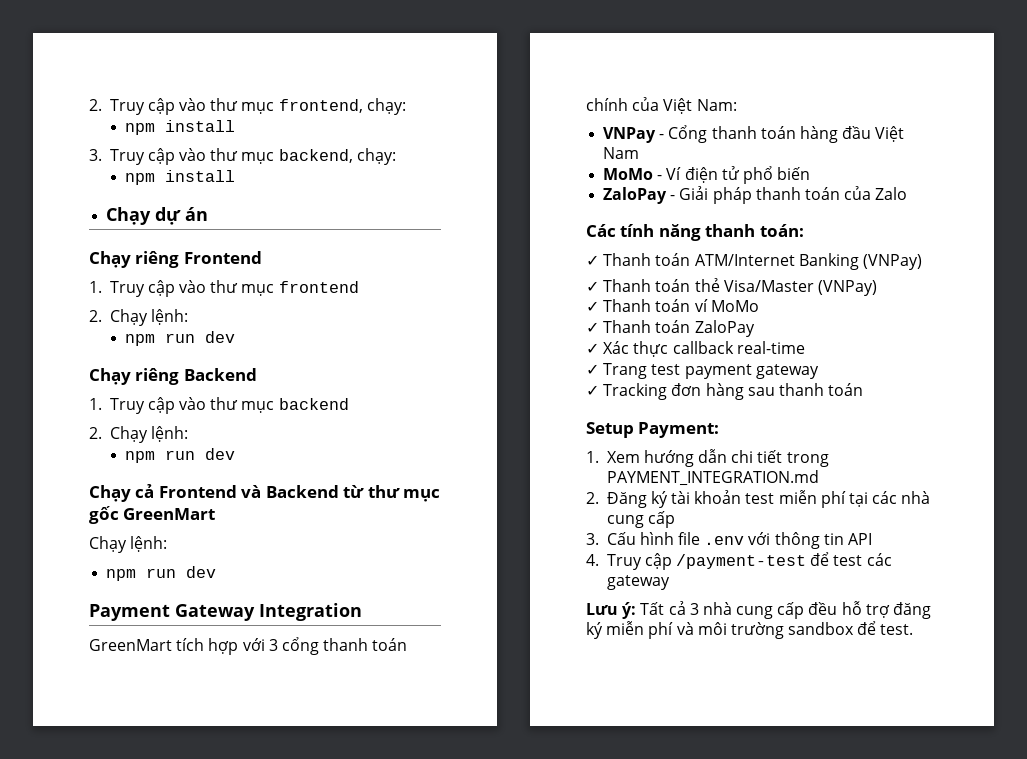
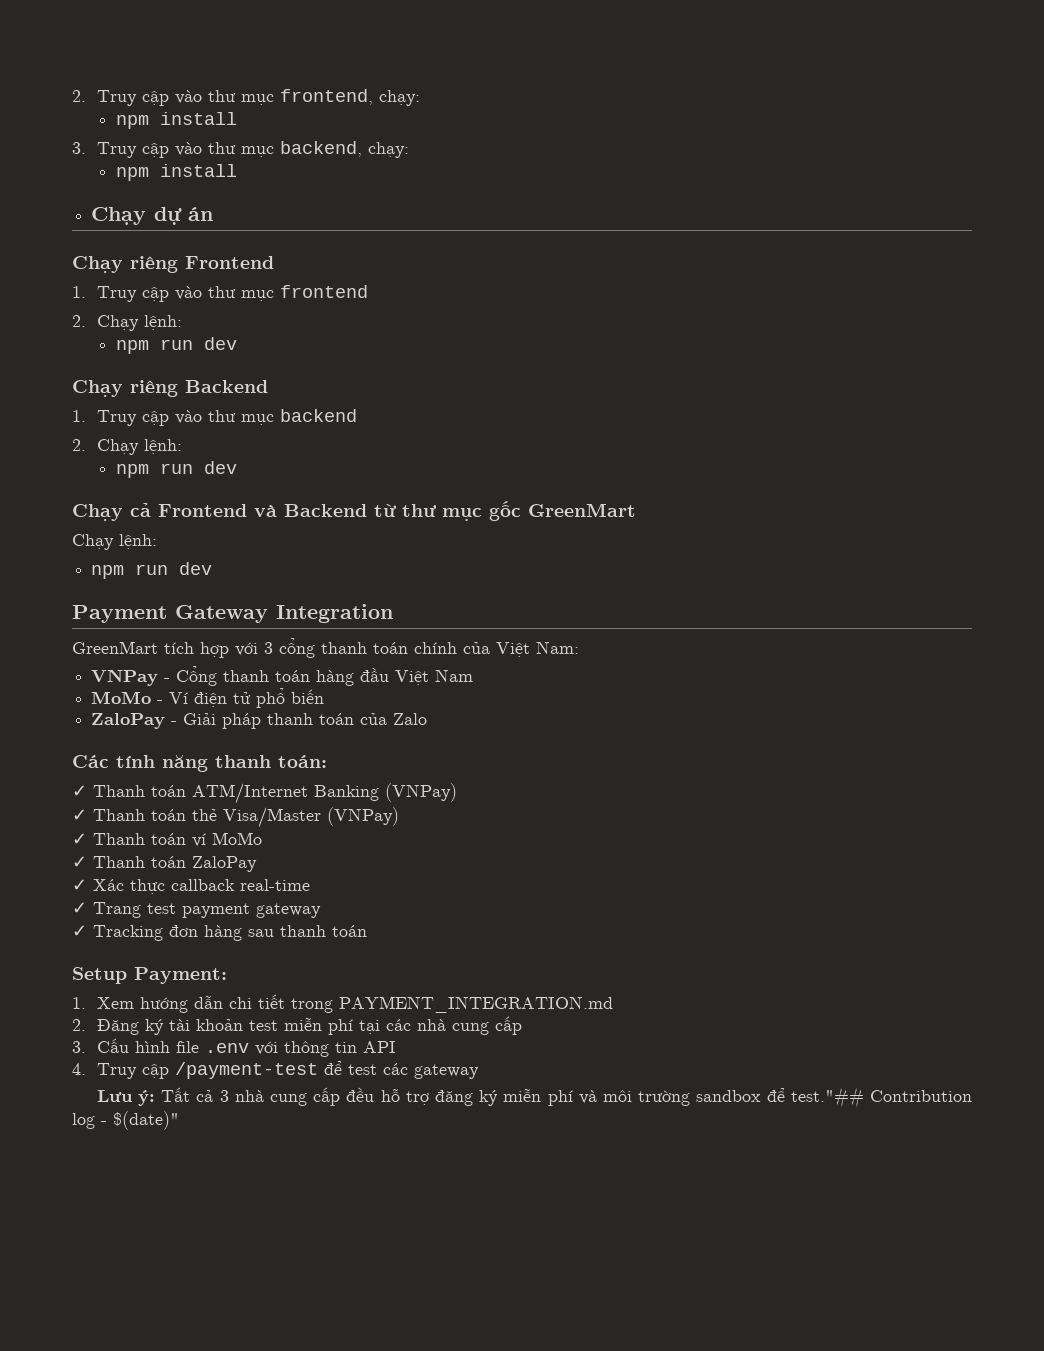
- Lưu ý: Tất cả 3 nhà cung cấp đều hỗ trợ đăng ký miễn phí và môi trường sandbox để test.
+ Lưu ý: Tất cả 3 nhà cung cấp đều hỗ trợ đăng ký miễn phí và môi trường sandbox để test."## Contribution log - $(date)"

